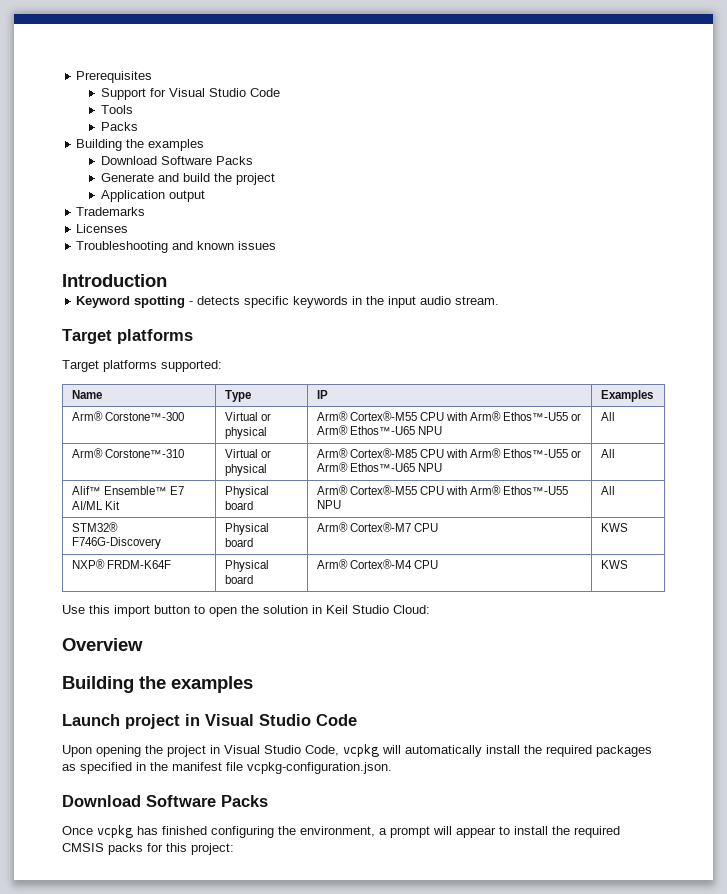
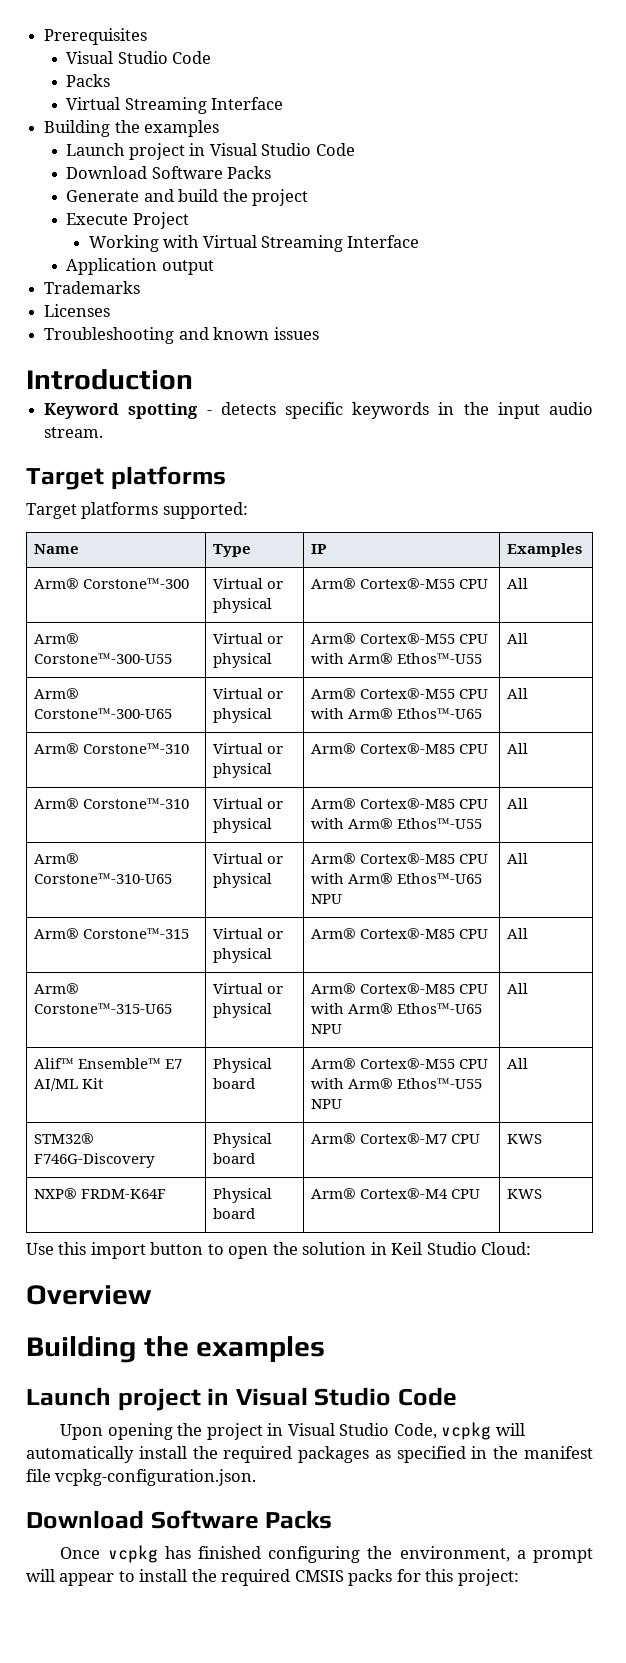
  Prerequisites
- Support for Visual Studio Code
- Tools
+ Visual Studio Code
  Packs
+ Virtual Streaming Interface
  Building the examples
+ Launch project in Visual Studio Code
+ Execute Project
+ Working with Virtual Streaming Interface
- Arm® Corstone™-300 | Virtual or physical | Arm® Cortex®-M55 CPU with Arm® Ethos™-U55 or Arm® Ethos™-U65 NPU | All
+ Arm® Corstone™-300 | Virtual or physical | Arm® Cortex®-M55 CPU | All
+ Arm® Corstone™-300-U55 | Virtual or physical | Arm® Cortex®-M55 CPU with Arm® Ethos™-U55 | All
+ Arm® Corstone™-300-U65 | Virtual or physical | Arm® Cortex®-M55 CPU with Arm® Ethos™-U65 | All
+ Arm® Corstone™-310 | Virtual or physical | Arm® Cortex®-M85 CPU | All
- Arm® Corstone™-310 | Virtual or physical | Arm® Cortex®-M85 CPU with Arm® Ethos™-U55 or Arm® Ethos™-U65 NPU | All
+ Arm® Corstone™-310 | Virtual or physical | Arm® Cortex®-M85 CPU with Arm® Ethos™-U55 | All
+ Arm® Corstone™-310-U65 | Virtual or physical | Arm® Cortex®-M85 CPU with Arm® Ethos™-U65 NPU | All
+ Arm® Corstone™-315 | Virtual or physical | Arm® Cortex®-M85 CPU | All
+ Arm® Corstone™-315-U65 | Virtual or physical | Arm® Cortex®-M85 CPU with Arm® Ethos™-U65 NPU | All

